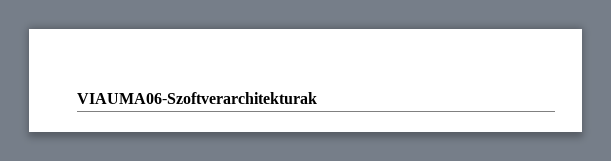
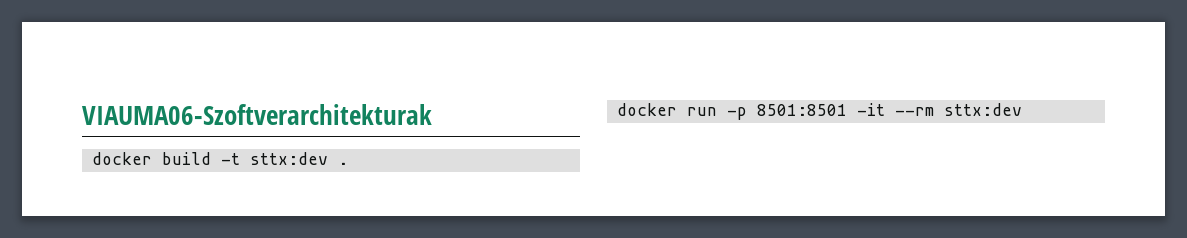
+ docker build -t sttx:dev .
+ docker run -p 8501:8501 -it --rm sttx:dev

